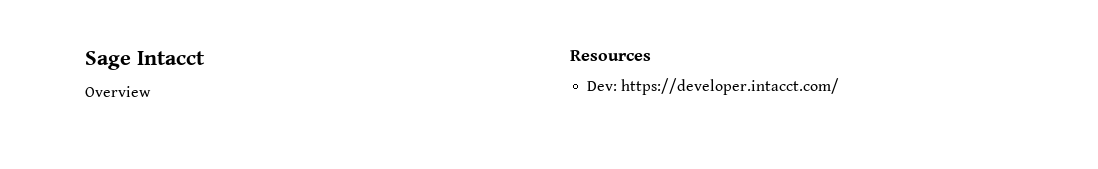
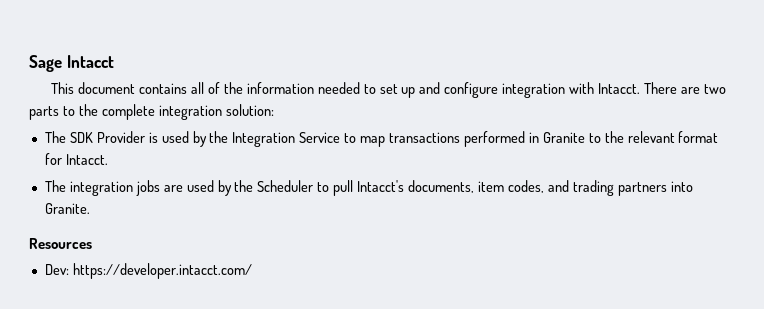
- Overview
+ This document contains all of the information needed to set up and configure integration with Intacct. There are two parts to the complete integration solution:
+ The SDK Provider is used by the Integration Service to map transactions performed in Granite to the relevant format for Intacct.
+ The integration jobs are used by the Scheduler to pull Intacct's documents, item codes, and trading partners into Granite.

